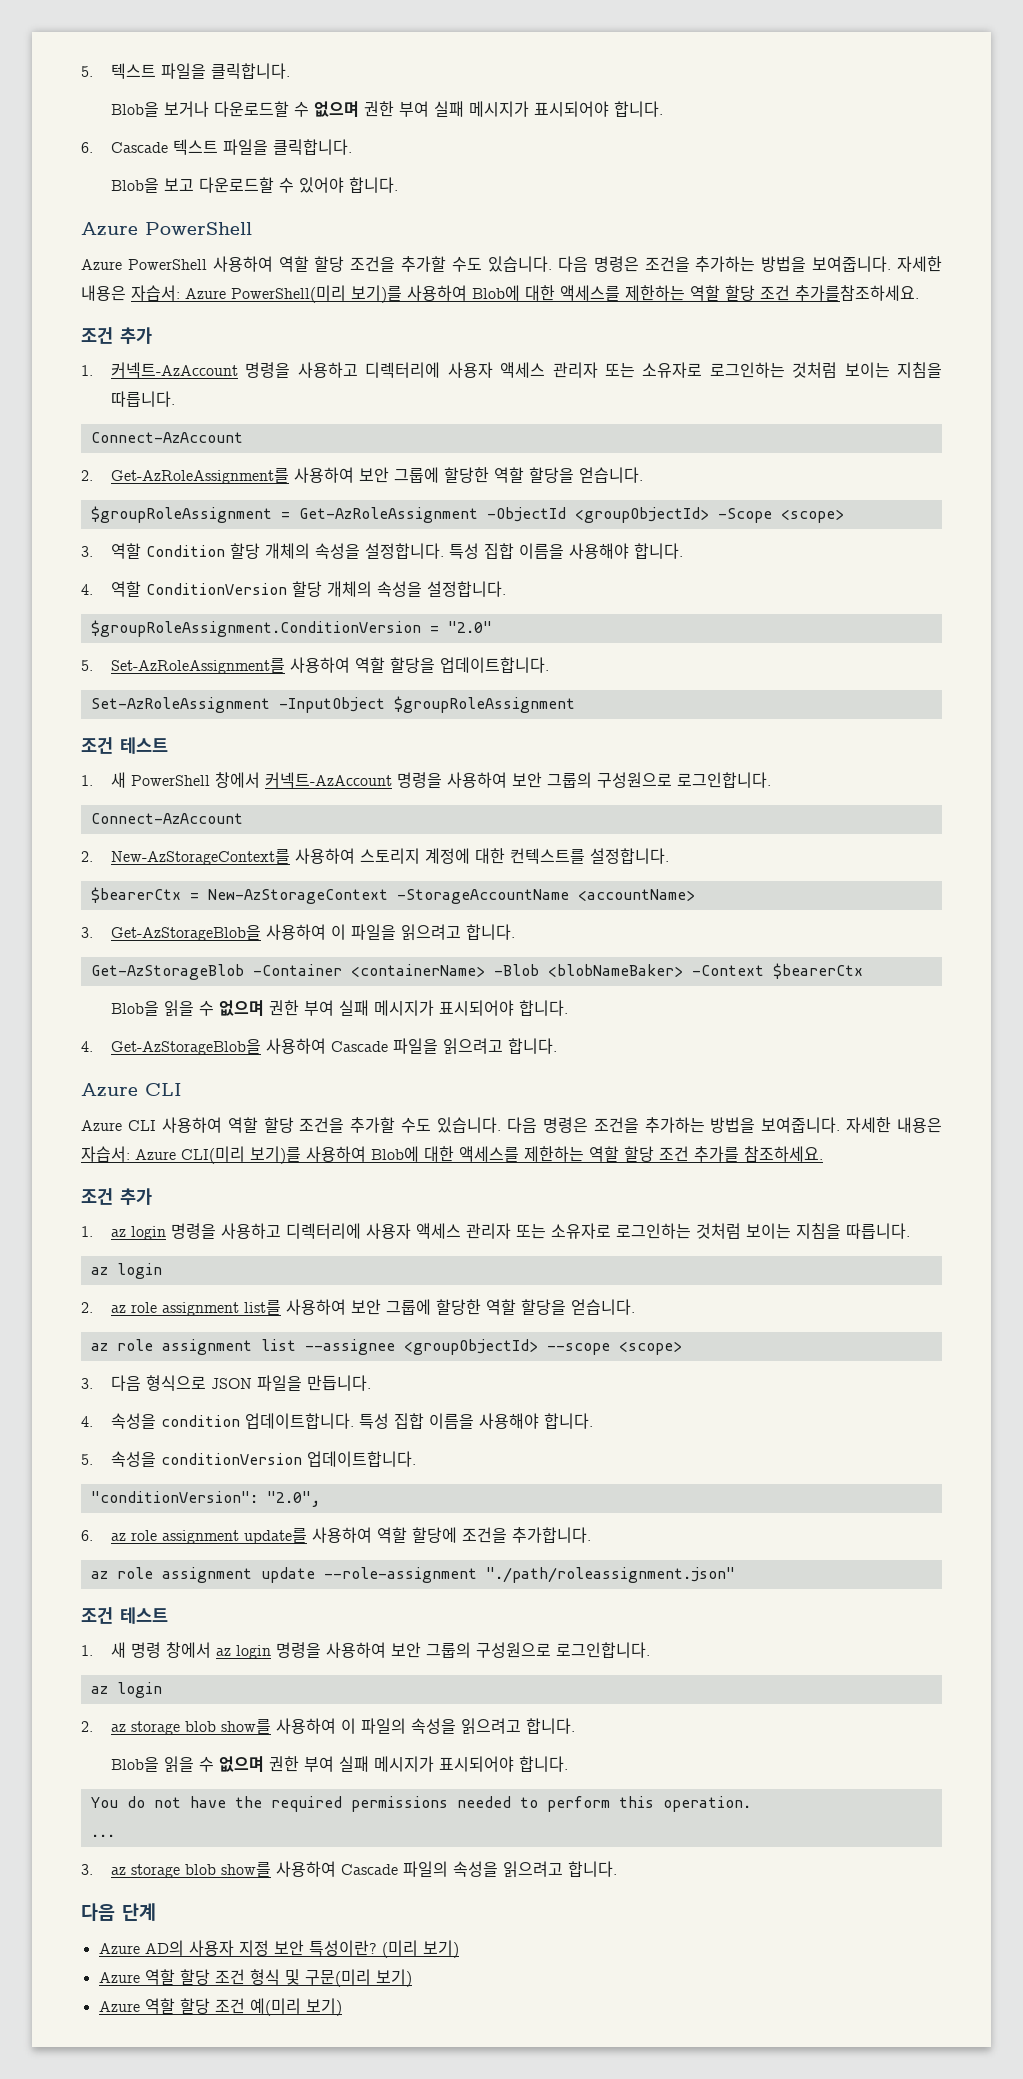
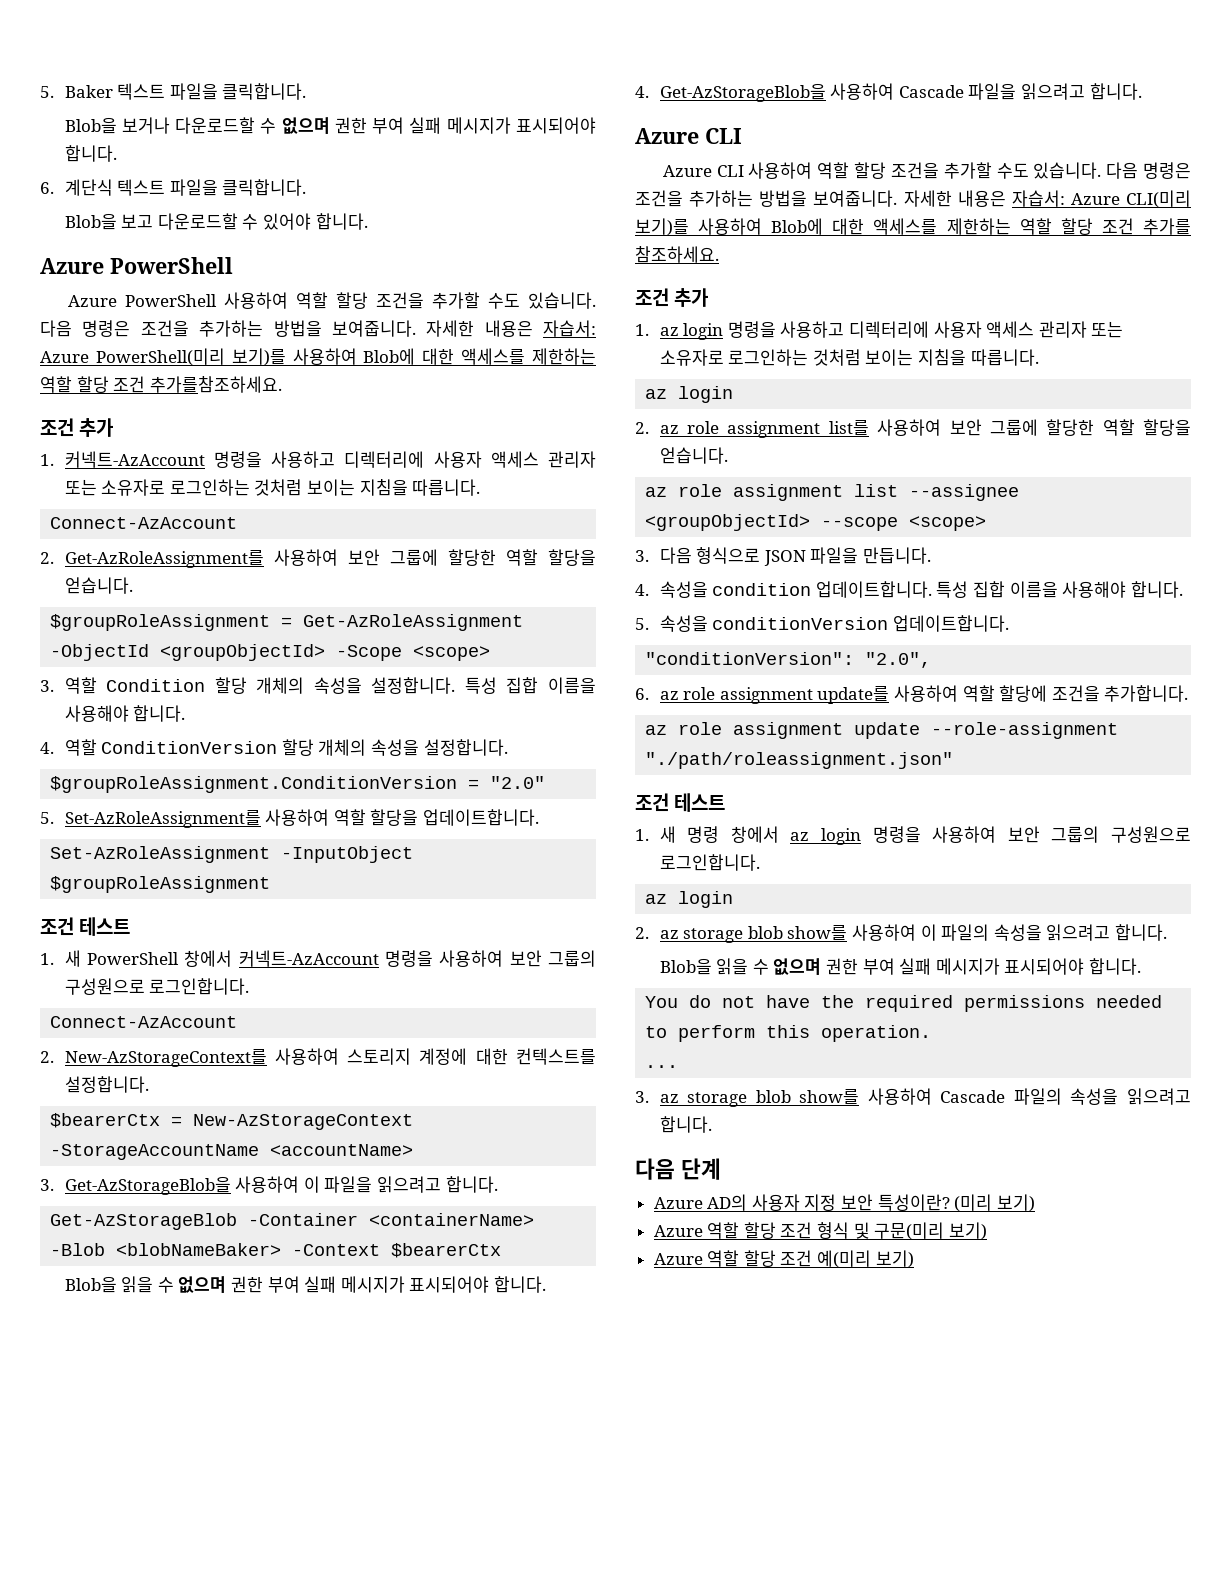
- 5. 텍스트 파일을 클릭합니다.
+ 5. Baker 텍스트 파일을 클릭합니다.
- 6. Cascade 텍스트 파일을 클릭합니다.
+ 6. 계단식 텍스트 파일을 클릭합니다.

